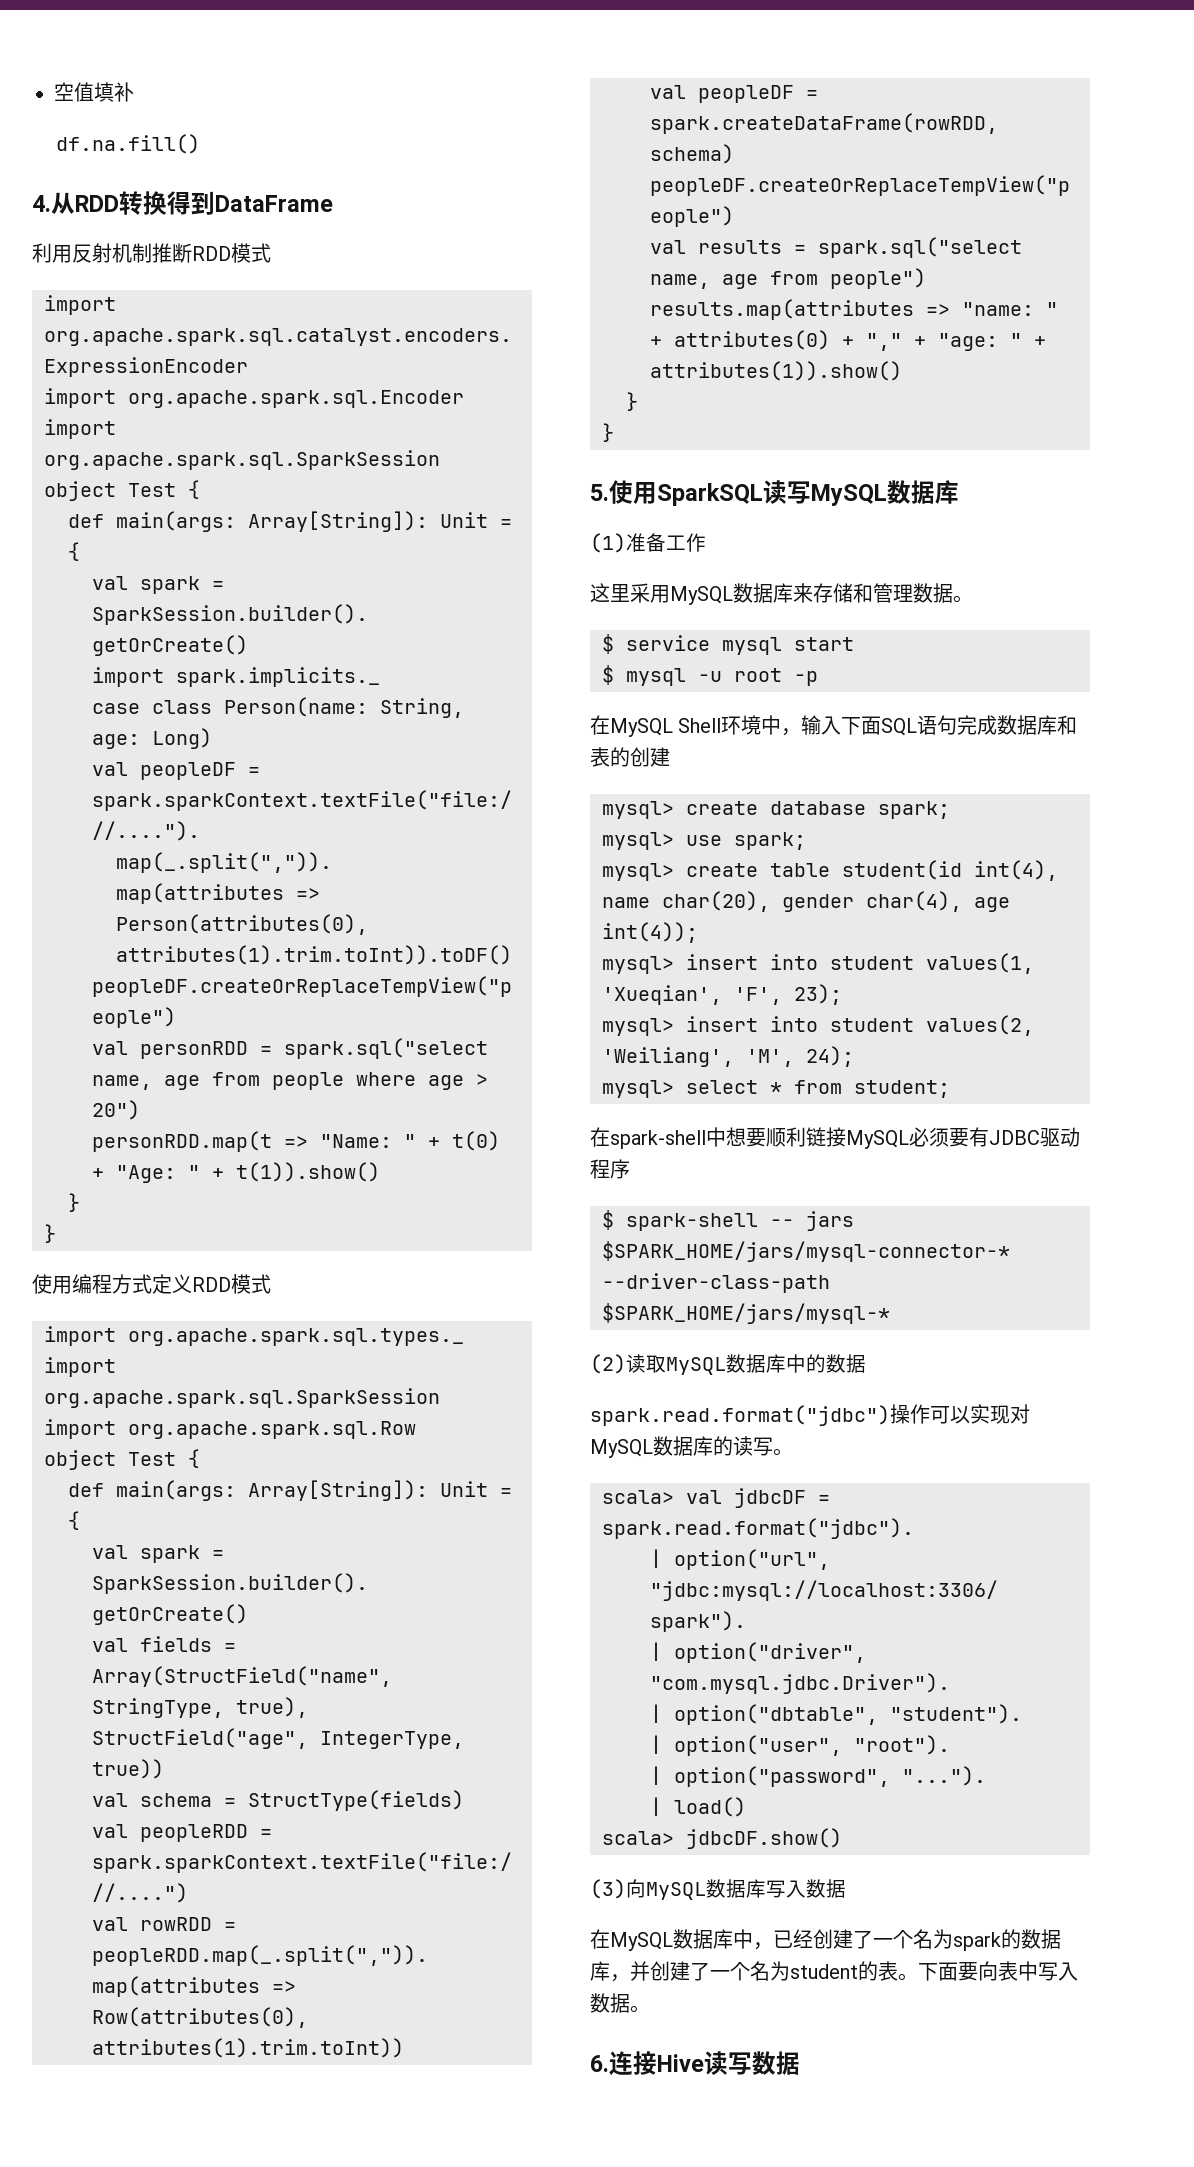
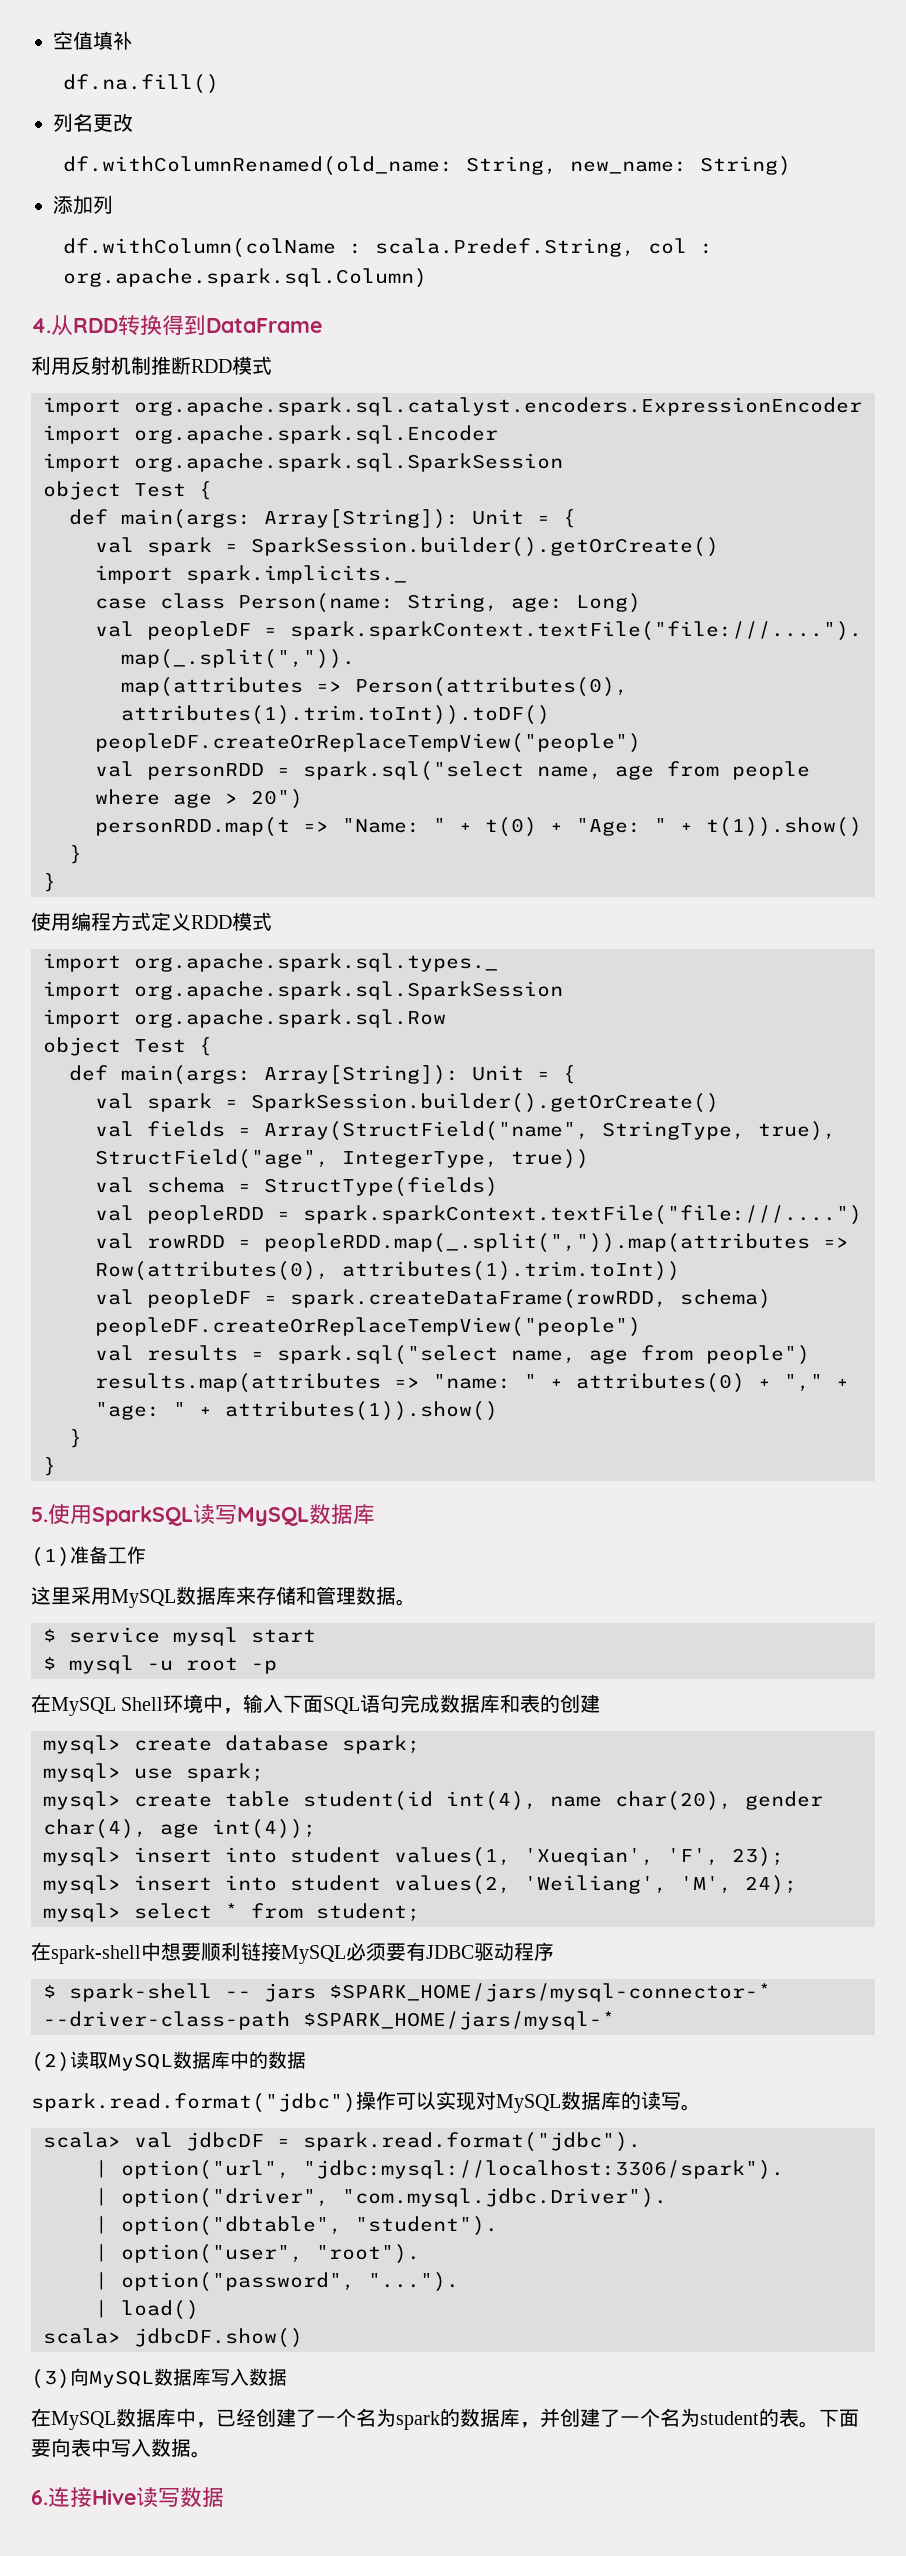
+ 列名更改
+ df.withColumnRenamed(old_name: String, new_name: String)
+ 添加列
+ df.withColumn(colName : scala.Predef.String, col : org.apache.spark.sql.Column)

